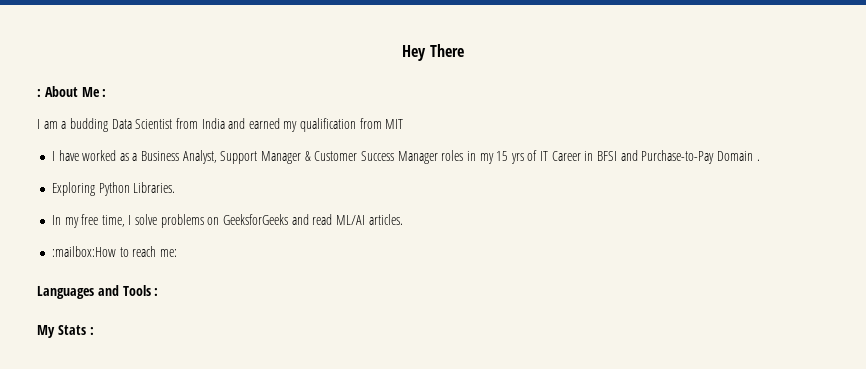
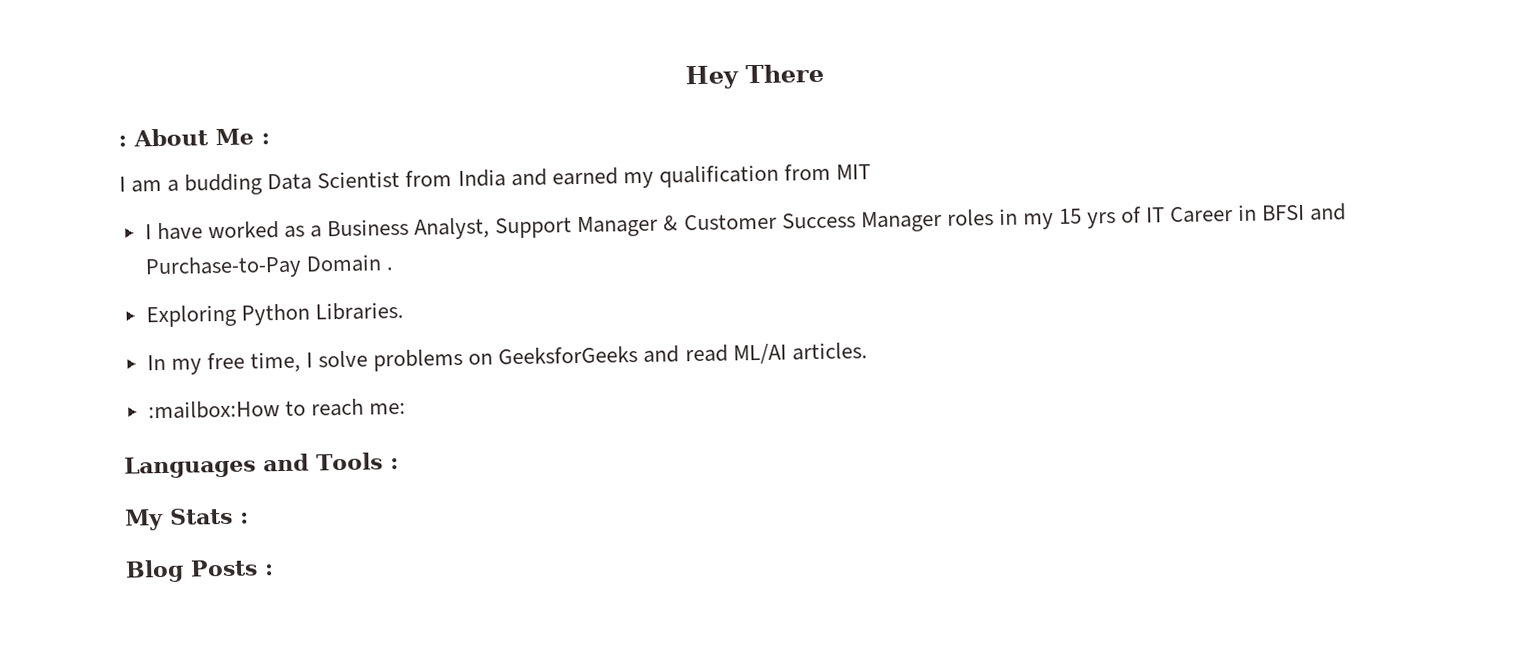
+ Blog Posts :

